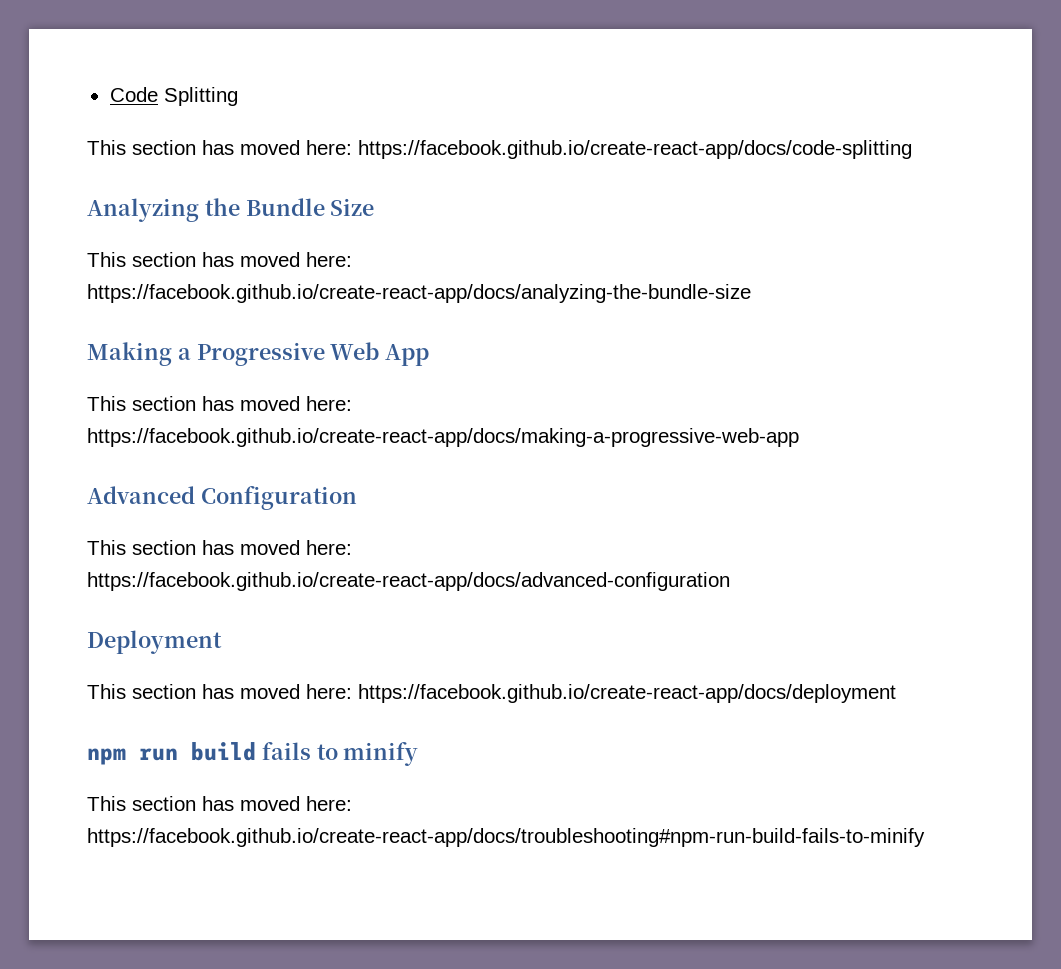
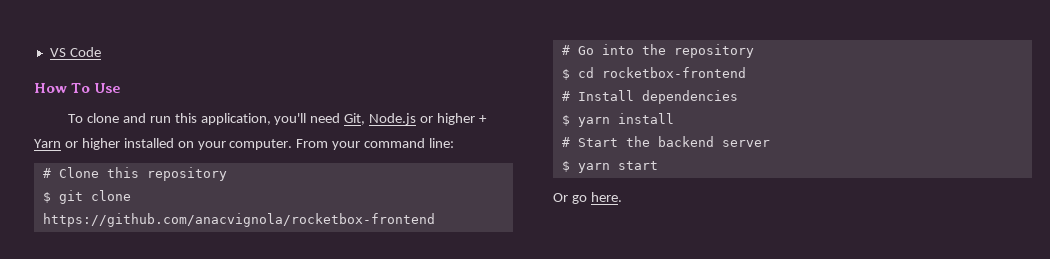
- Code Splitting
- This section has moved here: https://facebook.github.io/create-react-app/docs/code-splitting
- Analyzing the Bundle Size
- This section has moved here: https://facebook.github.io/create-react-app/docs/analyzing-the-bundle-size
- Making a Progressive Web App
- This section has moved here: https://facebook.github.io/create-react-app/docs/making-a-progressive-web-app
- Advanced Configuration
- This section has moved here: https://facebook.github.io/create-react-app/docs/advanced-configuration
- Deployment
- This section has moved here: https://facebook.github.io/create-react-app/docs/deployment
- npm run build fails to minify
- This section has moved here: https://facebook.github.io/create-react-app/docs/troubleshooting#npm-run-build-fails-to-minify
+ VS Code
+ How To Use
+ To clone and run this application, you'll need Git, Node.js or higher + Yarn or higher installed on your computer. From your command line:
+ # Clone this repository
+ $ git clone https://github.com/anacvignola/rocketbox-frontend
+ # Go into the repository
+ $ cd rocketbox-frontend
+ # Install dependencies
+ $ yarn install
+ # Start the backend server
+ $ yarn start
+ Or go here.

